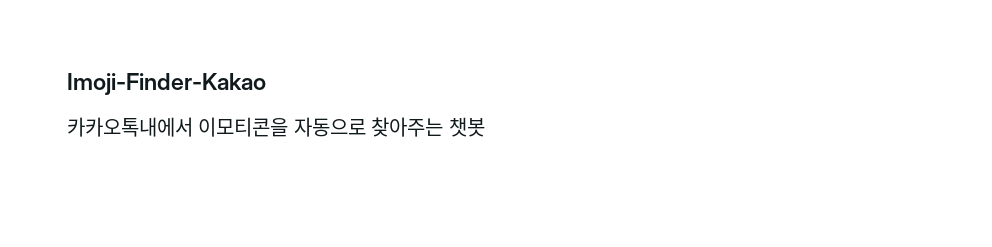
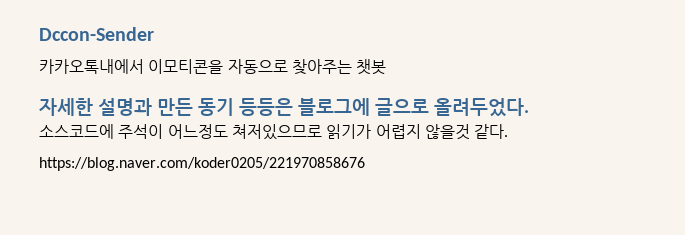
- Imoji-Finder-Kakao
+ Dccon-Sender
+ 자세한 설명과 만든 동기 등등은 블로그에 글으로 올려두었다.
+ 소스코드에 주석이 어느정도 쳐저있으므로 읽기가 어렵지 않을것 같다.
+ https://blog.naver.com/koder0205/221970858676

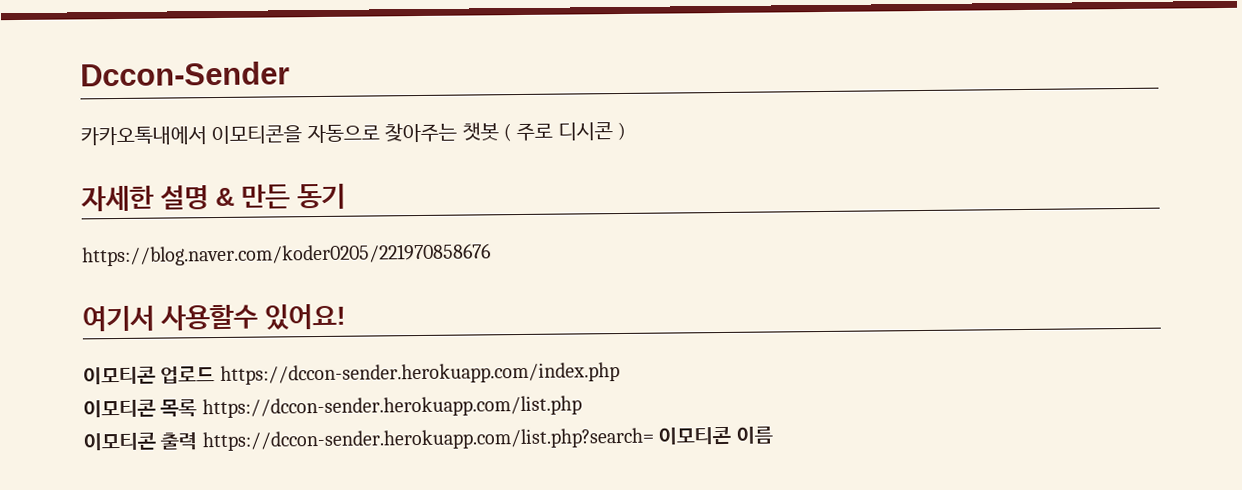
- 카카오톡내에서 이모티콘을 자동으로 찾아주는 챗봇
+ 카카오톡내에서 이모티콘을 자동으로 찾아주는 챗봇 ( 주로 디시콘 )
- 자세한 설명과 만든 동기 등등은 블로그에 글으로 올려두었다.
- 소스코드에 주석이 어느정도 쳐저있으므로 읽기가 어렵지 않을것 같다.
+ 자세한 설명 & 만든 동기
  https://blog.naver.com/koder0205/221970858676
+ 여기서 사용할수 있어요!
+ 이모티콘 업로드 https://dccon-sender.herokuapp.com/index.php
+ 이모티콘 목록 https://dccon-sender.herokuapp.com/list.php
+ 이모티콘 출력 https://dccon-sender.herokuapp.com/list.php?search= 이모티콘 이름

